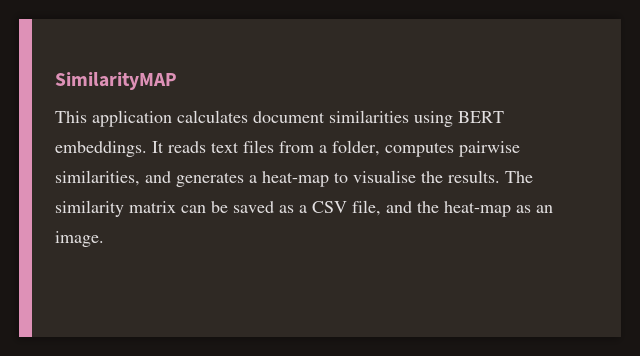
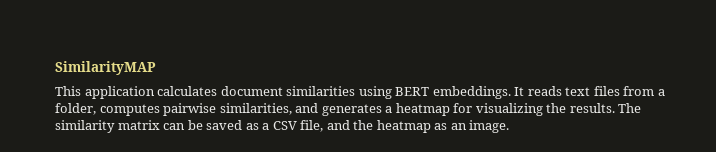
- It reads text files from a folder, computes pairwise similarities, and generates a heat-map to visualise the results.
+ It reads text files from a folder, computes pairwise similarities, and generates a heatmap for visualizing the results.
- The similarity matrix can be saved as a CSV file, and the heat-map as an image.
+ The similarity matrix can be saved as a CSV file, and the heatmap as an image.

